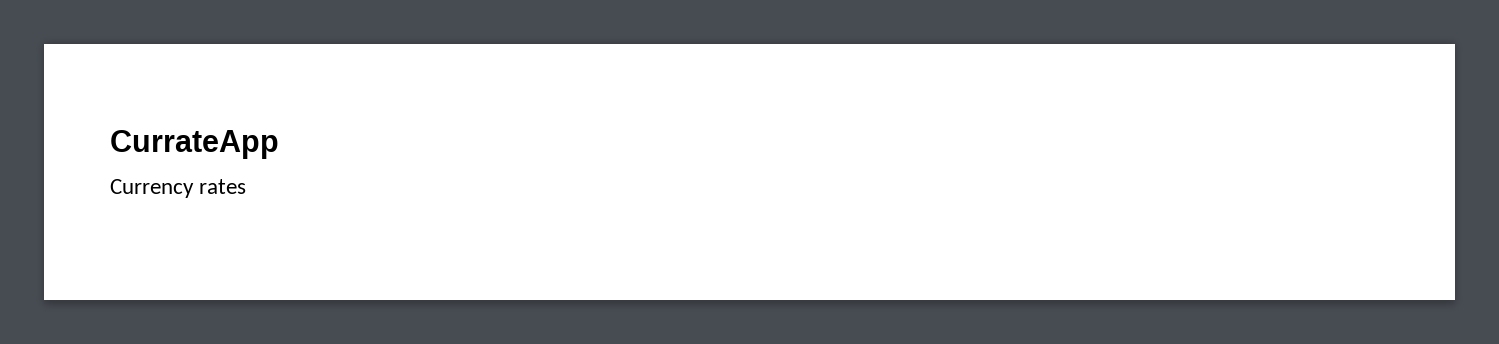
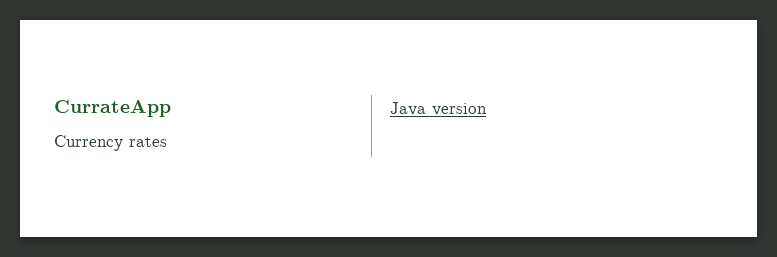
+ Java version

